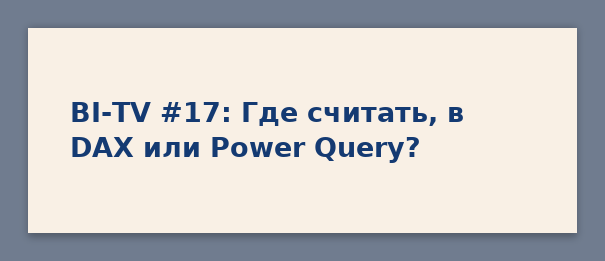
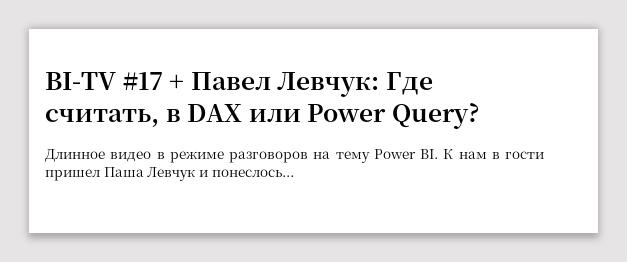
- BI-TV #17: Где считать, в DAX или Power Query?
+ BI-TV #17 + Павел Левчук: Где считать, в DAX или Power Query?
+ Длинное видео в режиме разговоров на тему Power BI. К нам в гости пришел Паша Левчук и понеслось...

